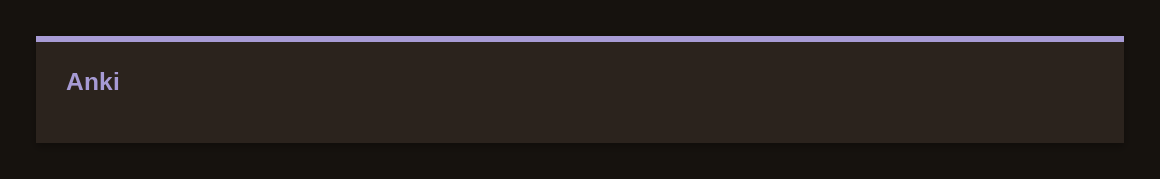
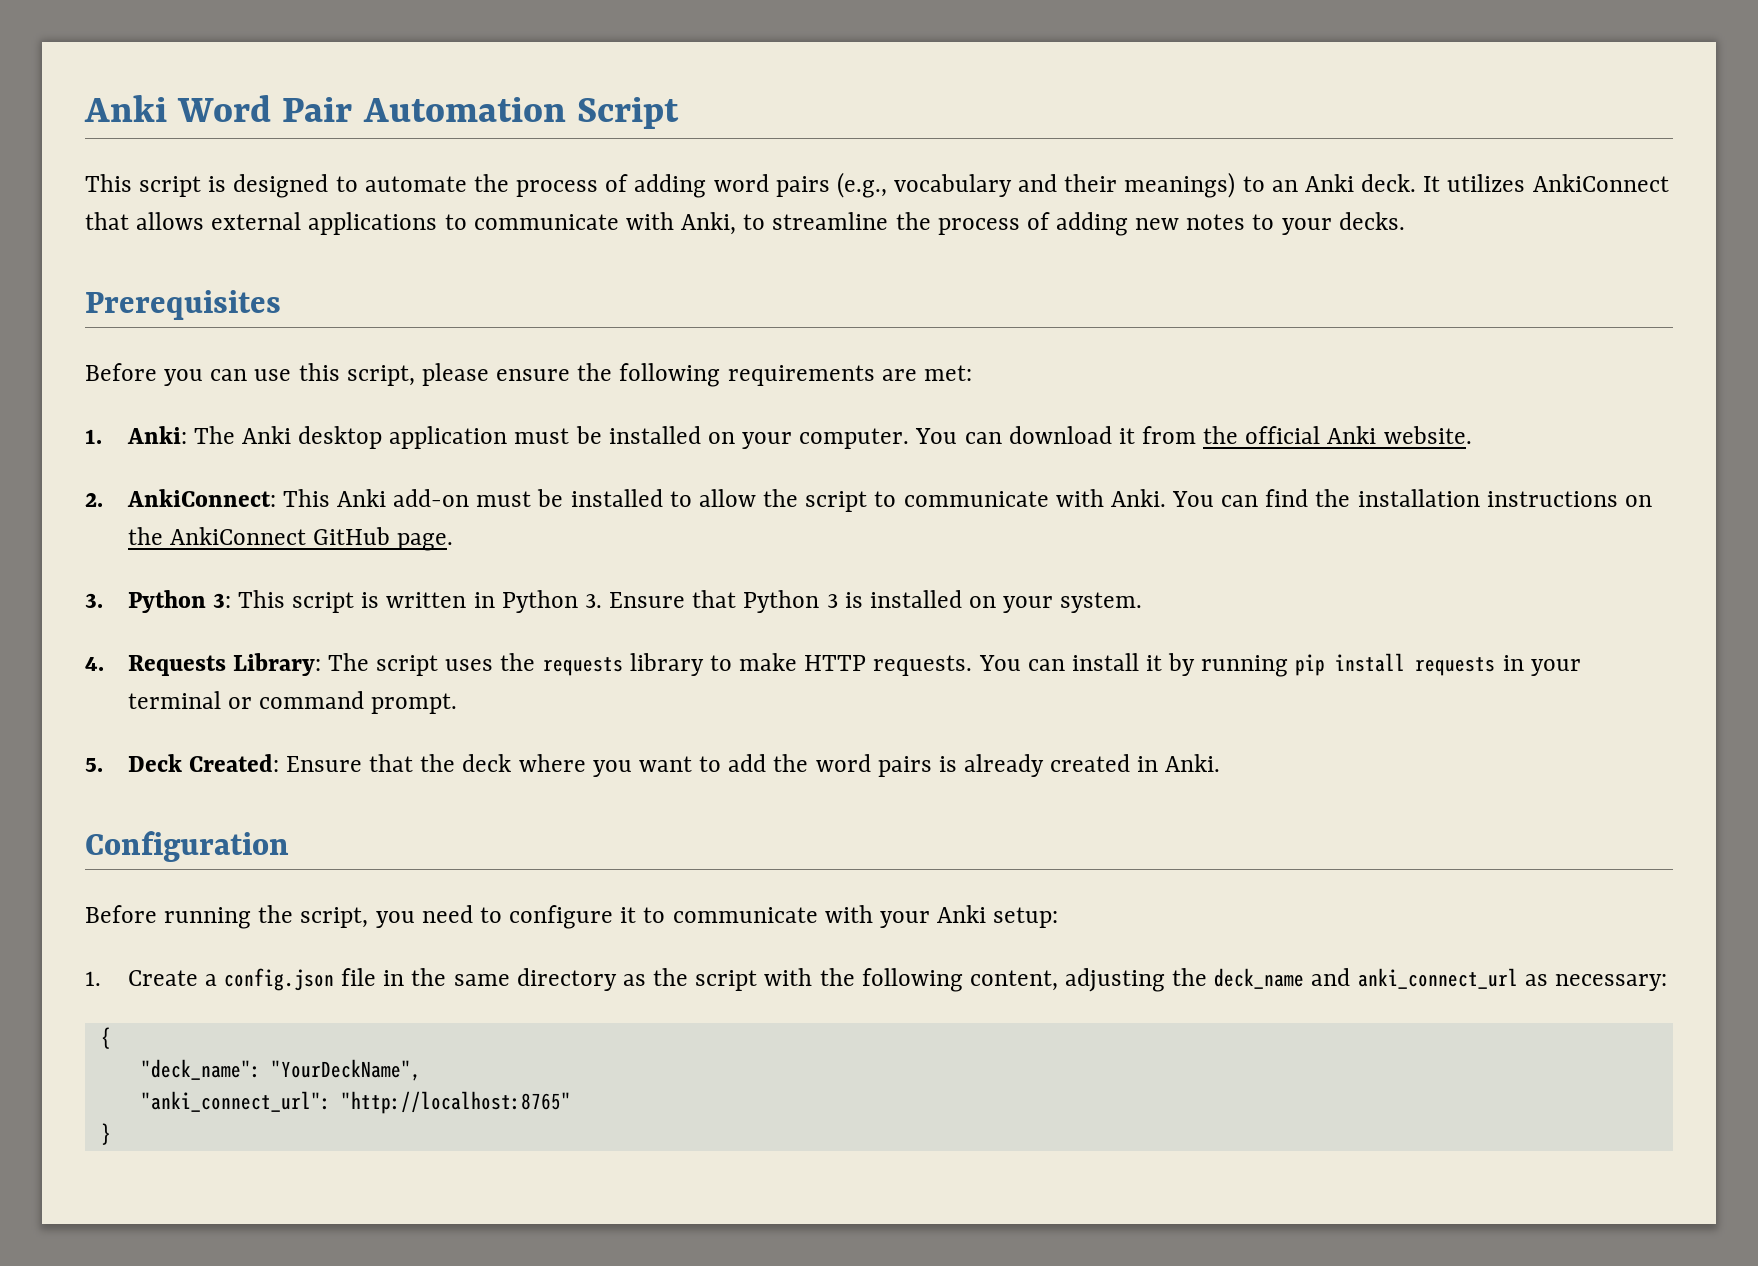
- Anki
+ Anki Word Pair Automation Script
+ This script is designed to automate the process of adding word pairs (e.g., vocabulary and their meanings) to an Anki deck. It utilizes AnkiConnect that allows external applications to communicate with Anki, to streamline the process of adding new notes to your decks.
+ Prerequisites
+ Before you can use this script, please ensure the following requirements are met:
+ 1. Anki: The Anki desktop application must be installed on your computer. You can download it from the official Anki website.
+ 2. AnkiConnect: This Anki add-on must be installed to allow the script to communicate with Anki. You can find the installation instructions on the AnkiConnect GitHub page.
+ 3. Python 3: This script is written in Python 3. Ensure that Python 3 is installed on your system.
+ 4. Requests Library: The script uses the requests library to make HTTP requests. You can install it by running pip install requests in your terminal or command prompt.
+ 5. Deck Created: Ensure that the deck where you want to add the word pairs is already created in Anki.
+ Configuration
+ Before running the script, you need to configure it to communicate with your Anki setup:
+ 1. Create a config.json file in the same directory as the script with the following content, adjusting the deck_name and anki_connect_url as necessary:
+ {
+ "deck_name": "YourDeckName",
+ "anki_connect_url": "http://localhost:8765"
+ }

